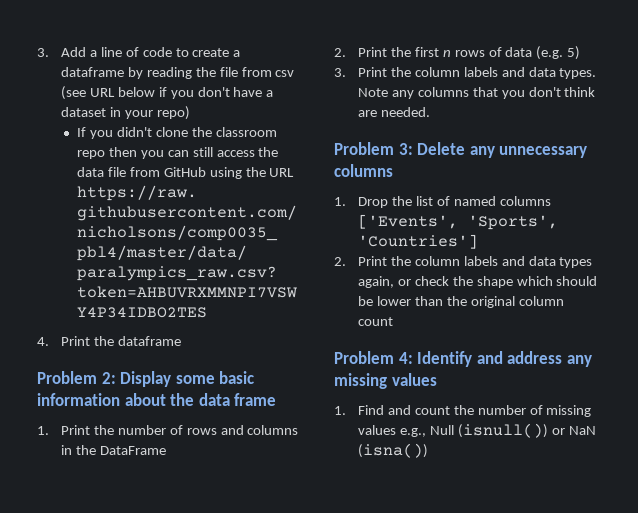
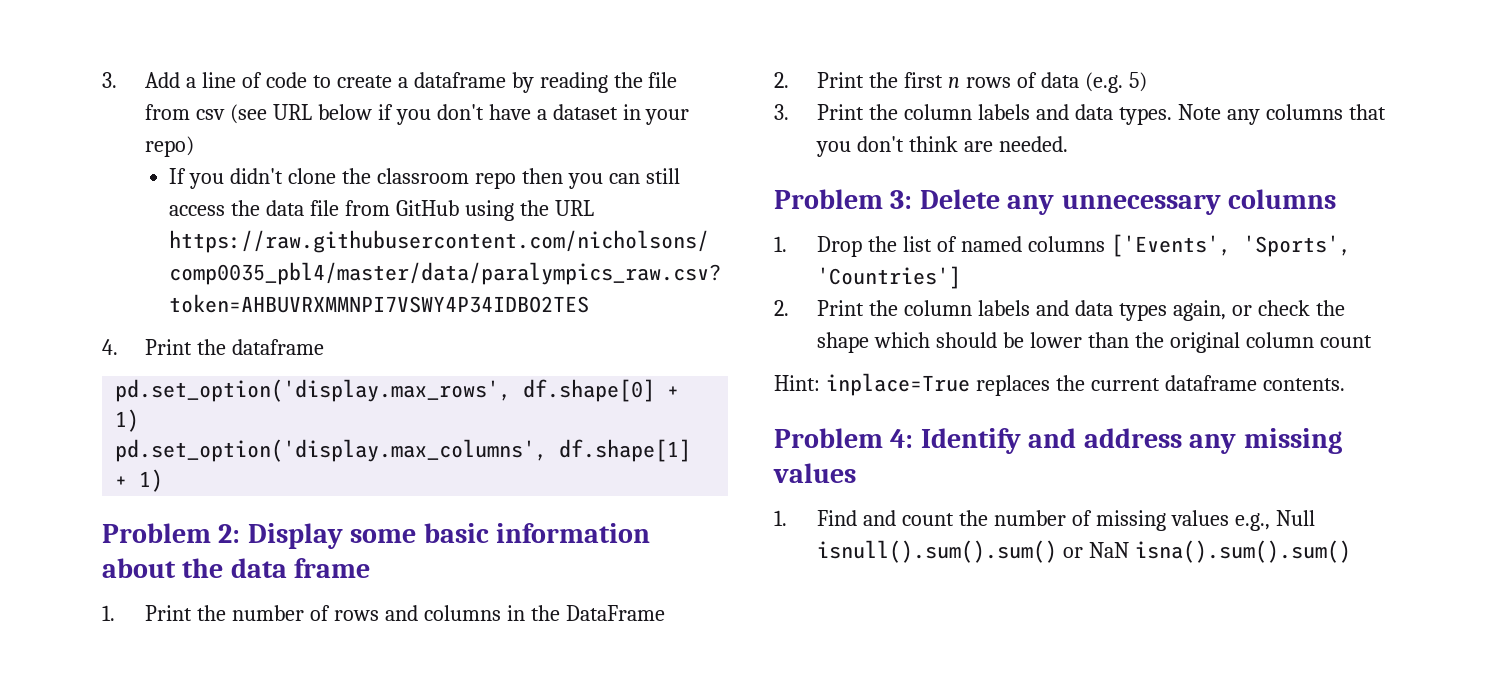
+ pd.set_option('display.max_rows', df.shape[0] + 1)
+ pd.set_option('display.max_columns', df.shape[1] + 1)
+ Hint: inplace=True replaces the current dataframe contents.
- 1. Find and count the number of missing values e.g., Null (isnull()) or NaN (isna())
+ 1. Find and count the number of missing values e.g., Null isnull().sum().sum() or NaN isna().sum().sum()

